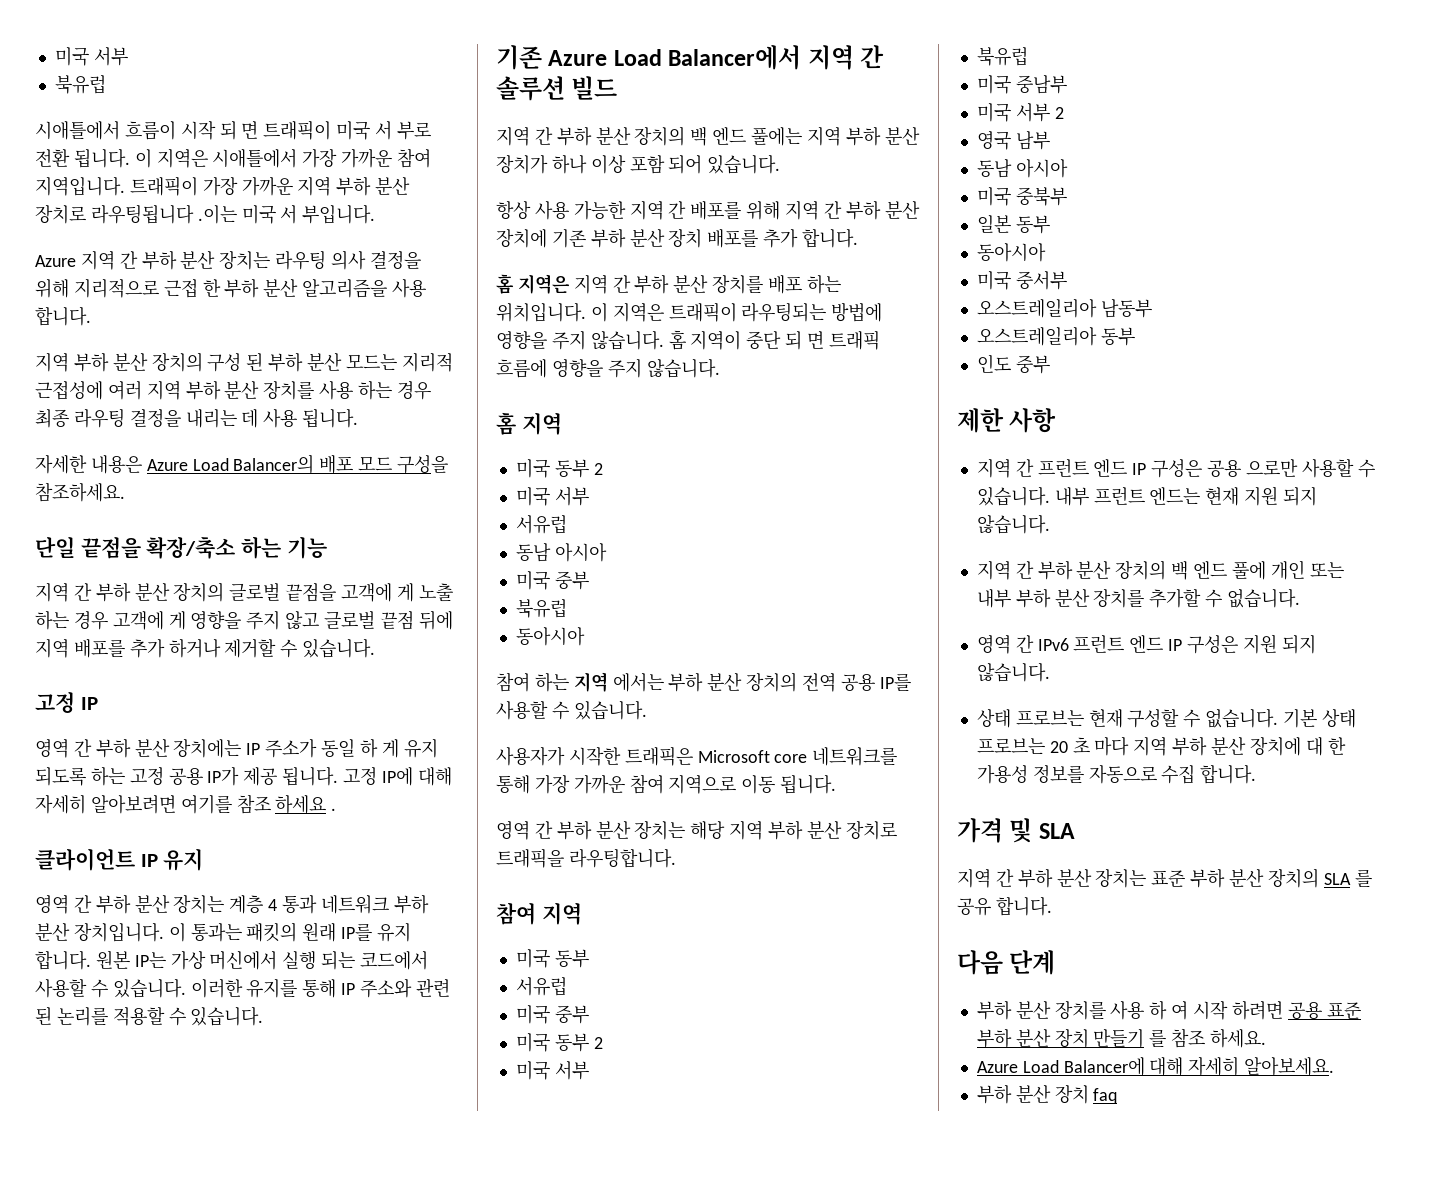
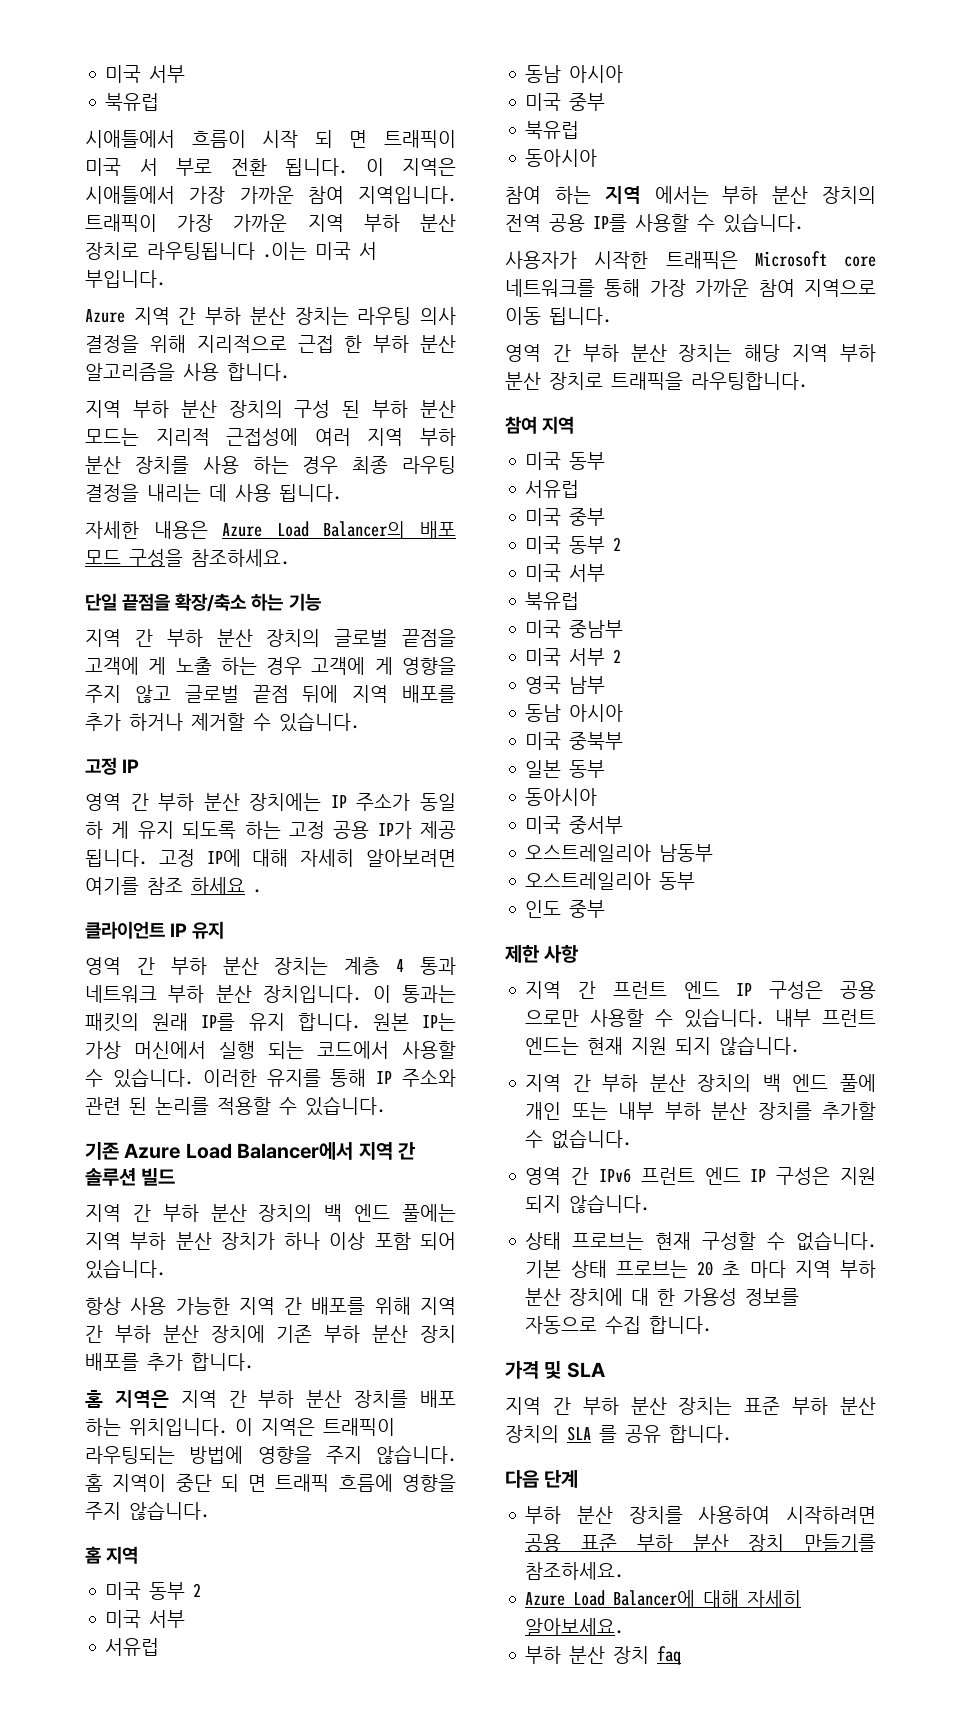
- 부하 분산 장치를 사용 하 여 시작 하려면 공용 표준 부하 분산 장치 만들기 를 참조 하세요.
+ 부하 분산 장치를 사용하여 시작하려면 공용 표준 부하 분산 장치 만들기를 참조하세요.

